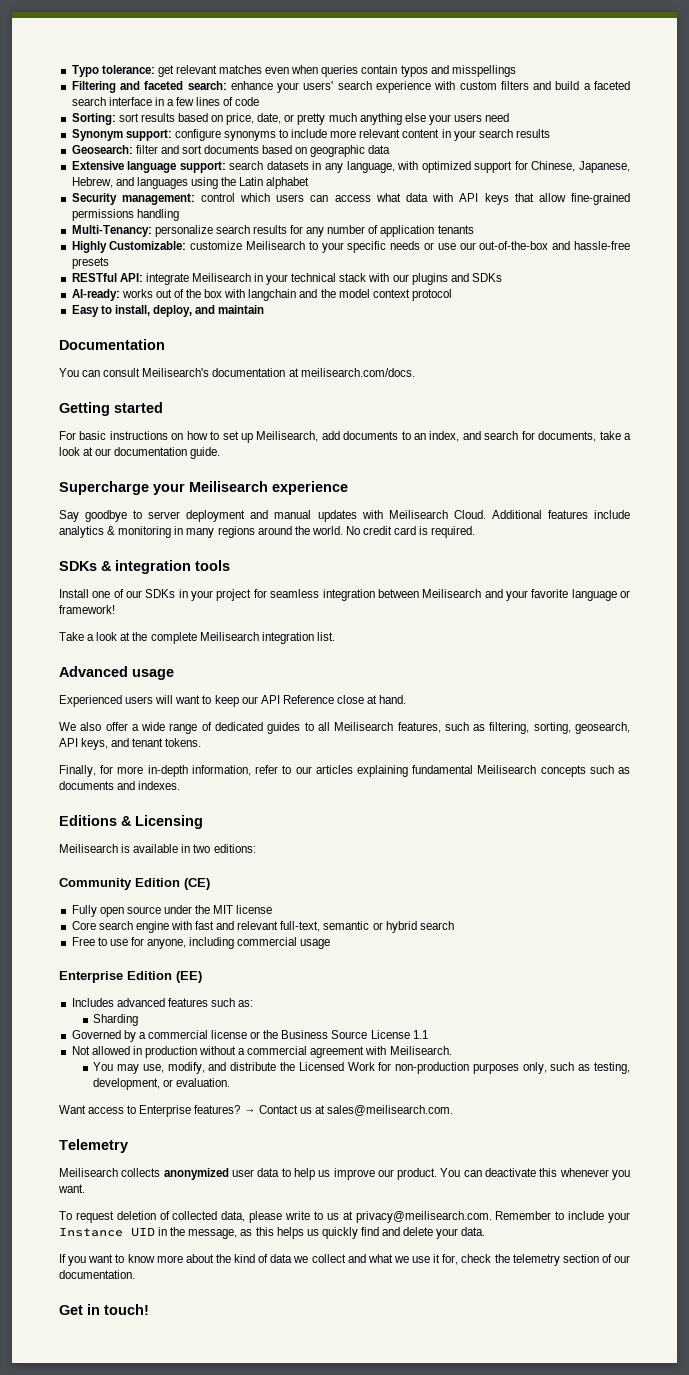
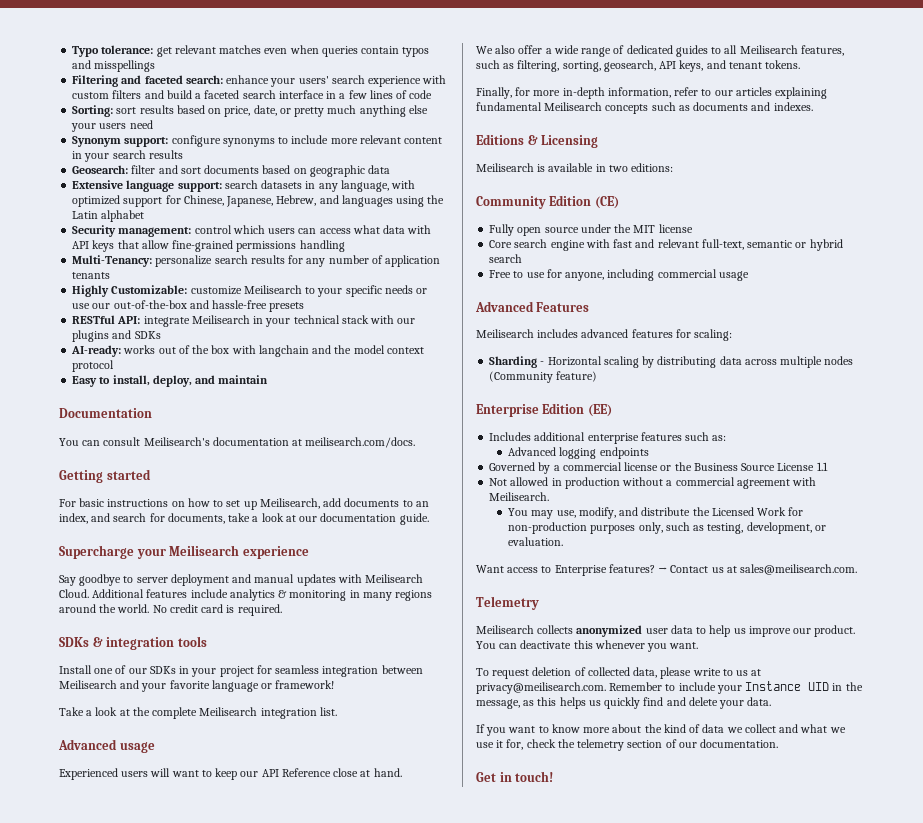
+ Advanced Features
+ Meilisearch includes advanced features for scaling:
+ Sharding - Horizontal scaling by distributing data across multiple nodes (Community feature)
- Includes advanced features such as:
+ Includes additional enterprise features such as:
- Sharding
+ Advanced logging endpoints

